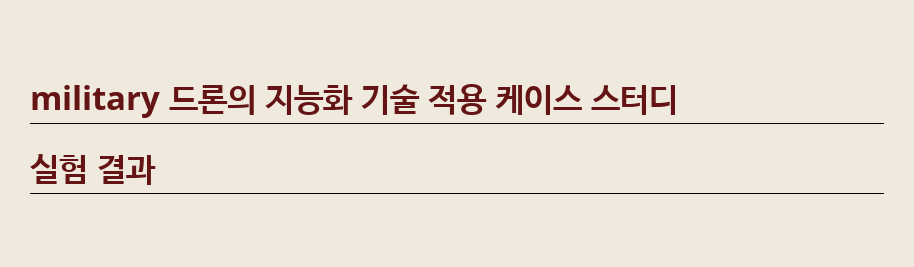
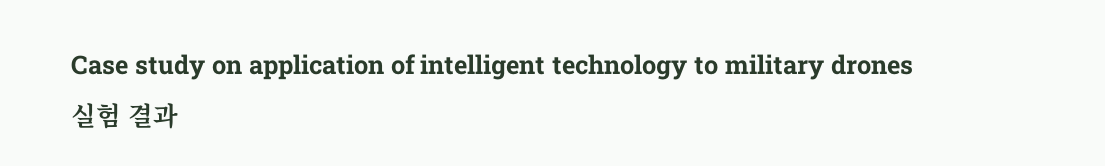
- military 드론의 지능화 기술 적용 케이스 스터디
+ Case study on application of intelligent technology to military drones

